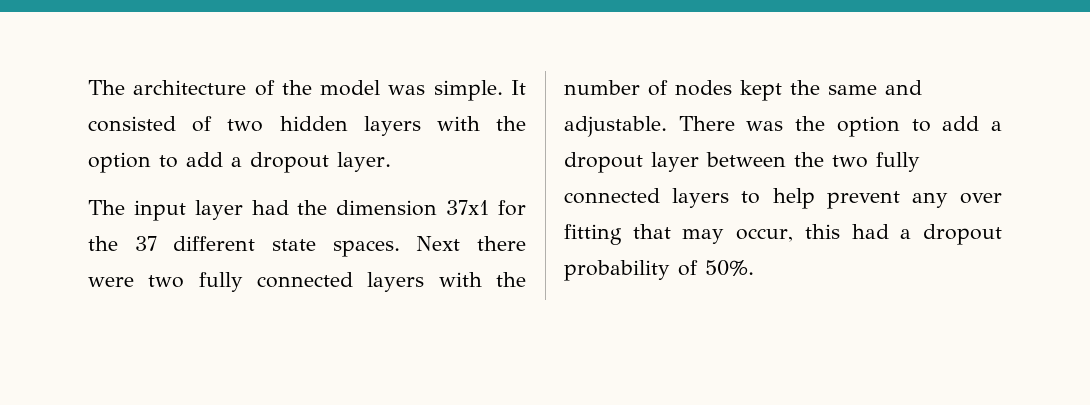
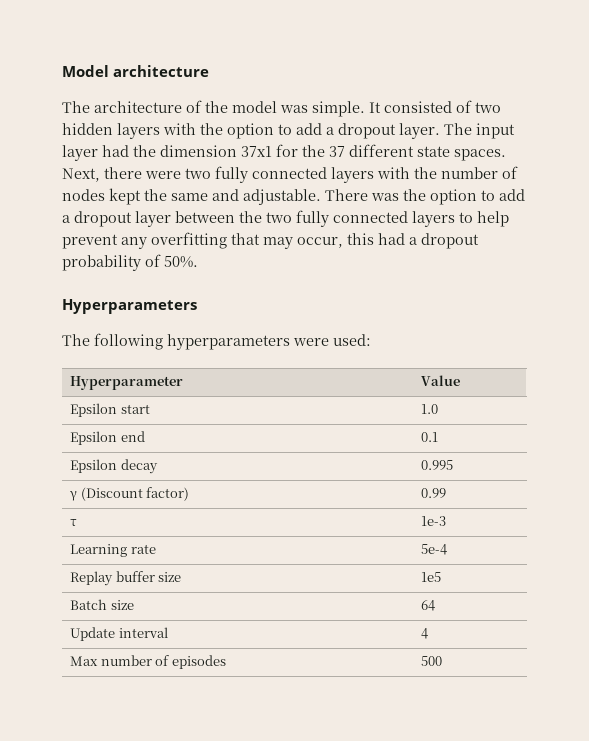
+ Model architecture
- It consisted of two hidden layers with the option to add a dropout layer.
- The input layer had the dimension 37x1 for the 37 different state spaces.
+ It consisted of two hidden layers with the option to add a dropout layer. The input layer had the dimension 37x1 for the 37 different state spaces.
- Next there were two fully connected layers with the number of nodes kept the same and adjustable.
+ Next, there were two fully connected layers with the number of nodes kept the same and adjustable.
- There was the option to add a dropout layer between the two fully connected layers to help prevent any over fitting that may occur, this had a dropout probability of 50%.
+ There was the option to add a dropout layer between the two fully connected layers to help prevent any overfitting that may occur, this had a dropout probability of 50%.
+ Hyperparameters
+ The following hyperparameters were used:
+ Hyperparameter | Value
+ Epsilon start | 1.0
+ Epsilon end | 0.1
+ Epsilon decay | 0.995
+ γ (Discount factor) | 0.99
+ τ | 1e-3
+ Learning rate | 5e-4
+ Replay buffer size | 1e5
+ Batch size | 64
+ Update interval | 4
+ Max number of episodes | 500

